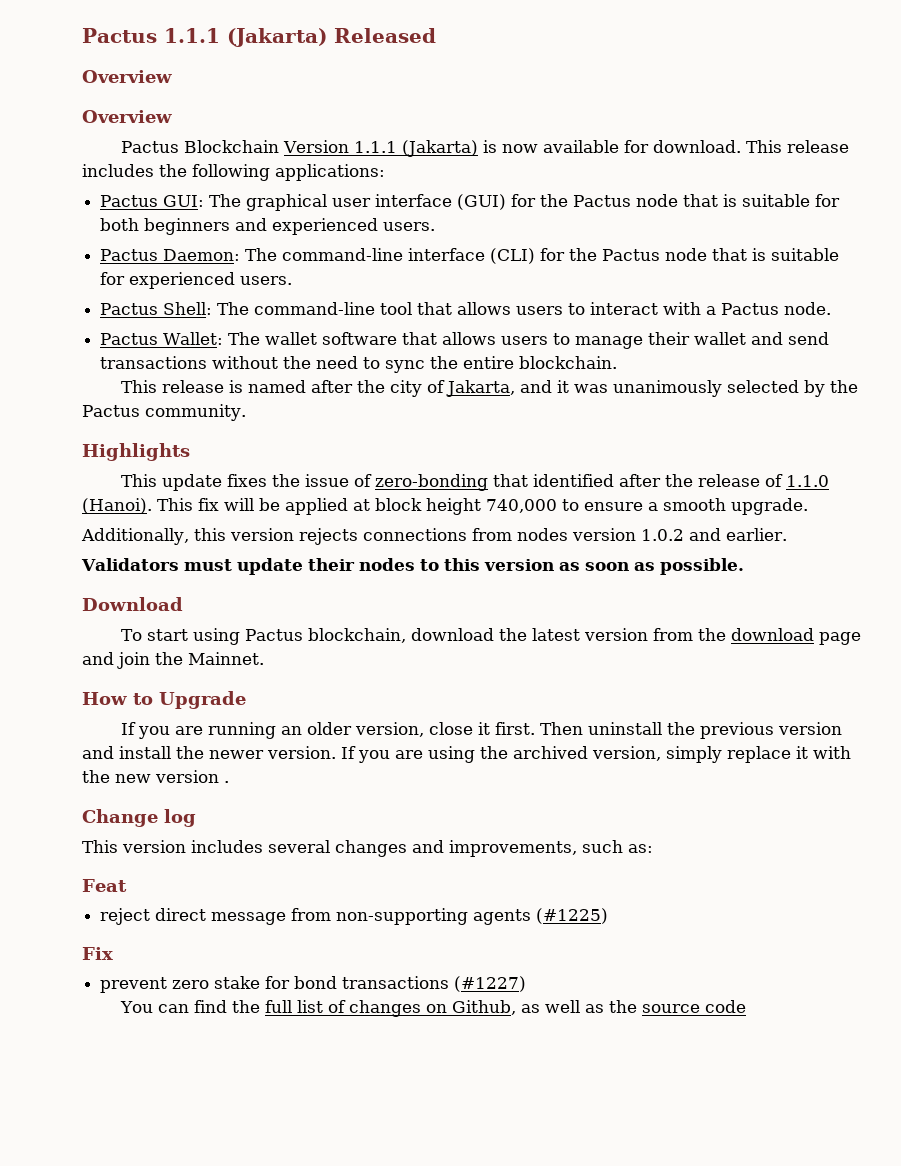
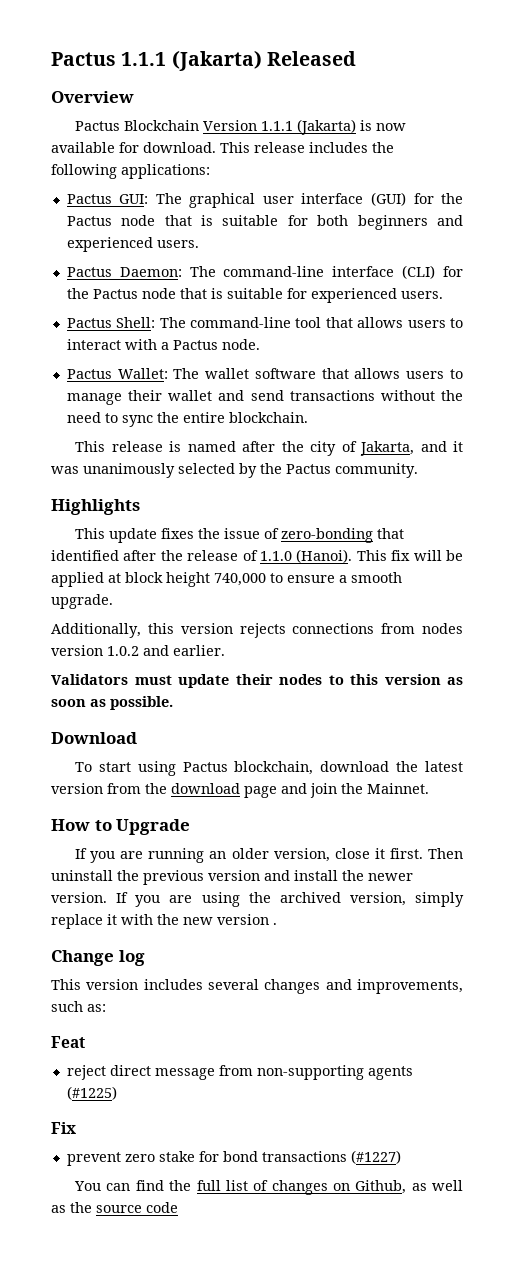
  Pactus 1.1.1 (Jakarta) Released
- Overview

